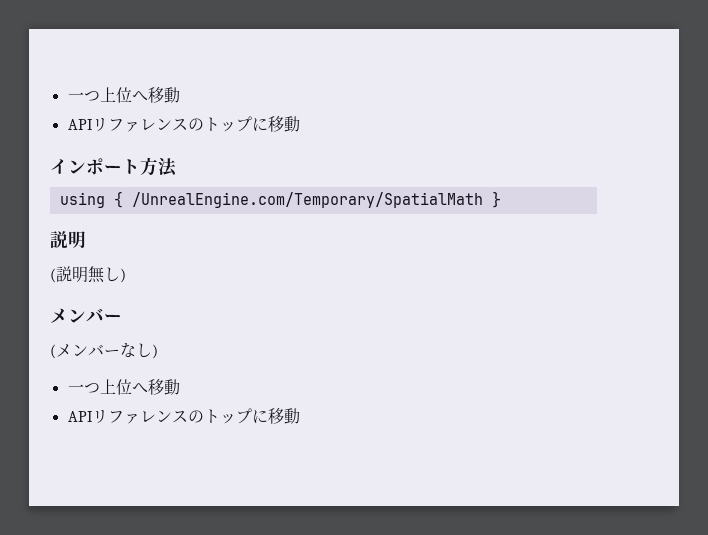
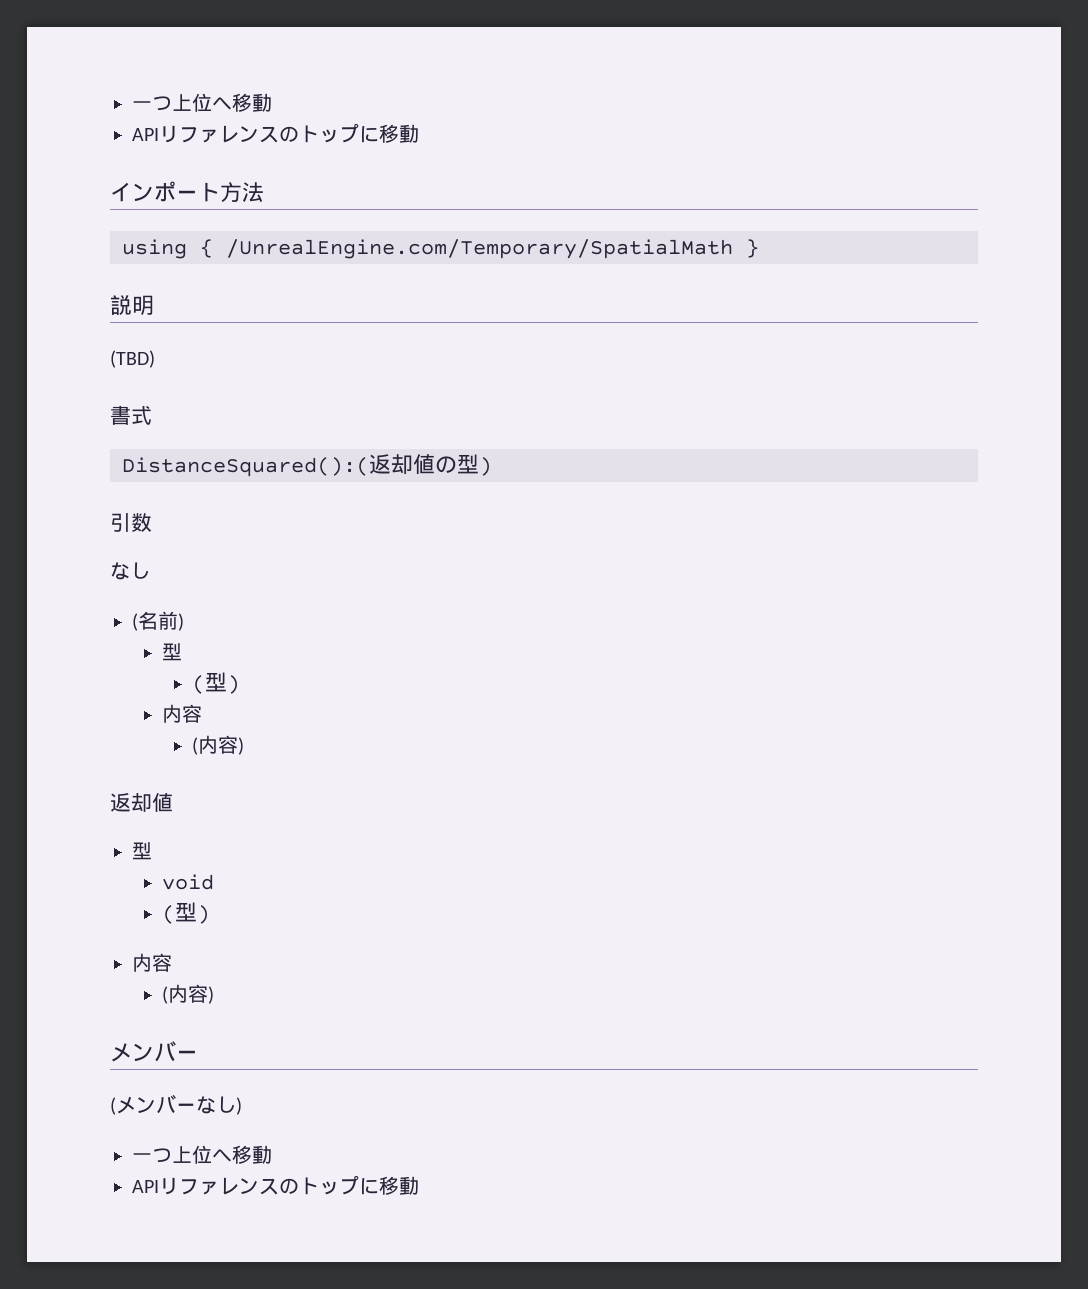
- (説明無し)
+ (TBD)
+ 書式
+ DistanceSquared():(返却値の型)
+ 引数
+ なし
+ (名前)
+ 型
+ (型)
+ 内容
+ (内容)
+ 返却値
+ 型
+ void
+ (型)
+ 内容
+ (内容)

